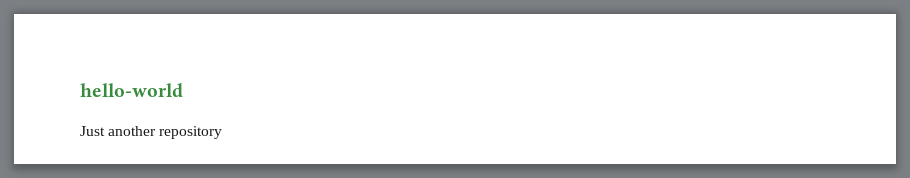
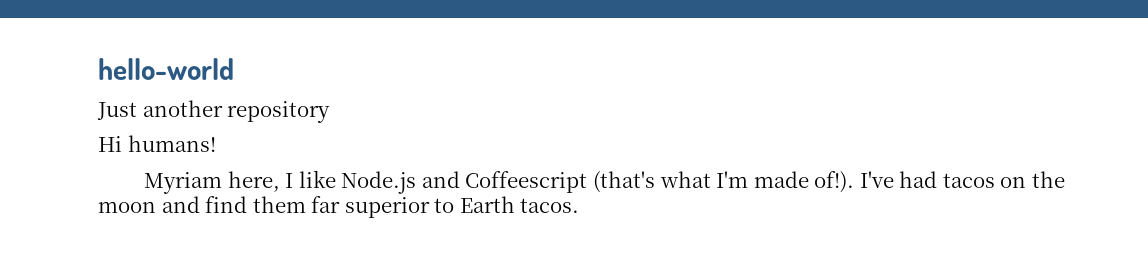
+ Hi humans!
+ Myriam here, I like Node.js and Coffeescript (that's what I'm made of!). I've had tacos on the moon and find them far superior to Earth tacos.

